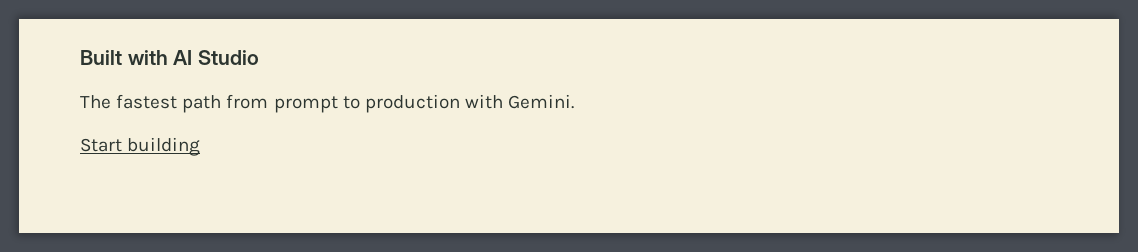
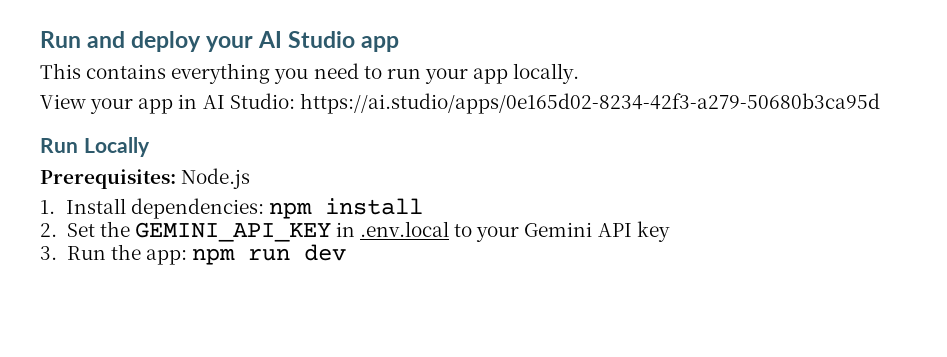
- Built with AI Studio
- The fastest path from prompt to production with Gemini.
- Start building
+ Run and deploy your AI Studio app
+ This contains everything you need to run your app locally.
+ View your app in AI Studio: https://ai.studio/apps/0e165d02-8234-42f3-a279-50680b3ca95d
+ Run Locally
+ Prerequisites: Node.js
+ 1. Install dependencies: npm install
+ 2. Set the GEMINI_API_KEY in .env.local to your Gemini API key
+ 3. Run the app: npm run dev

